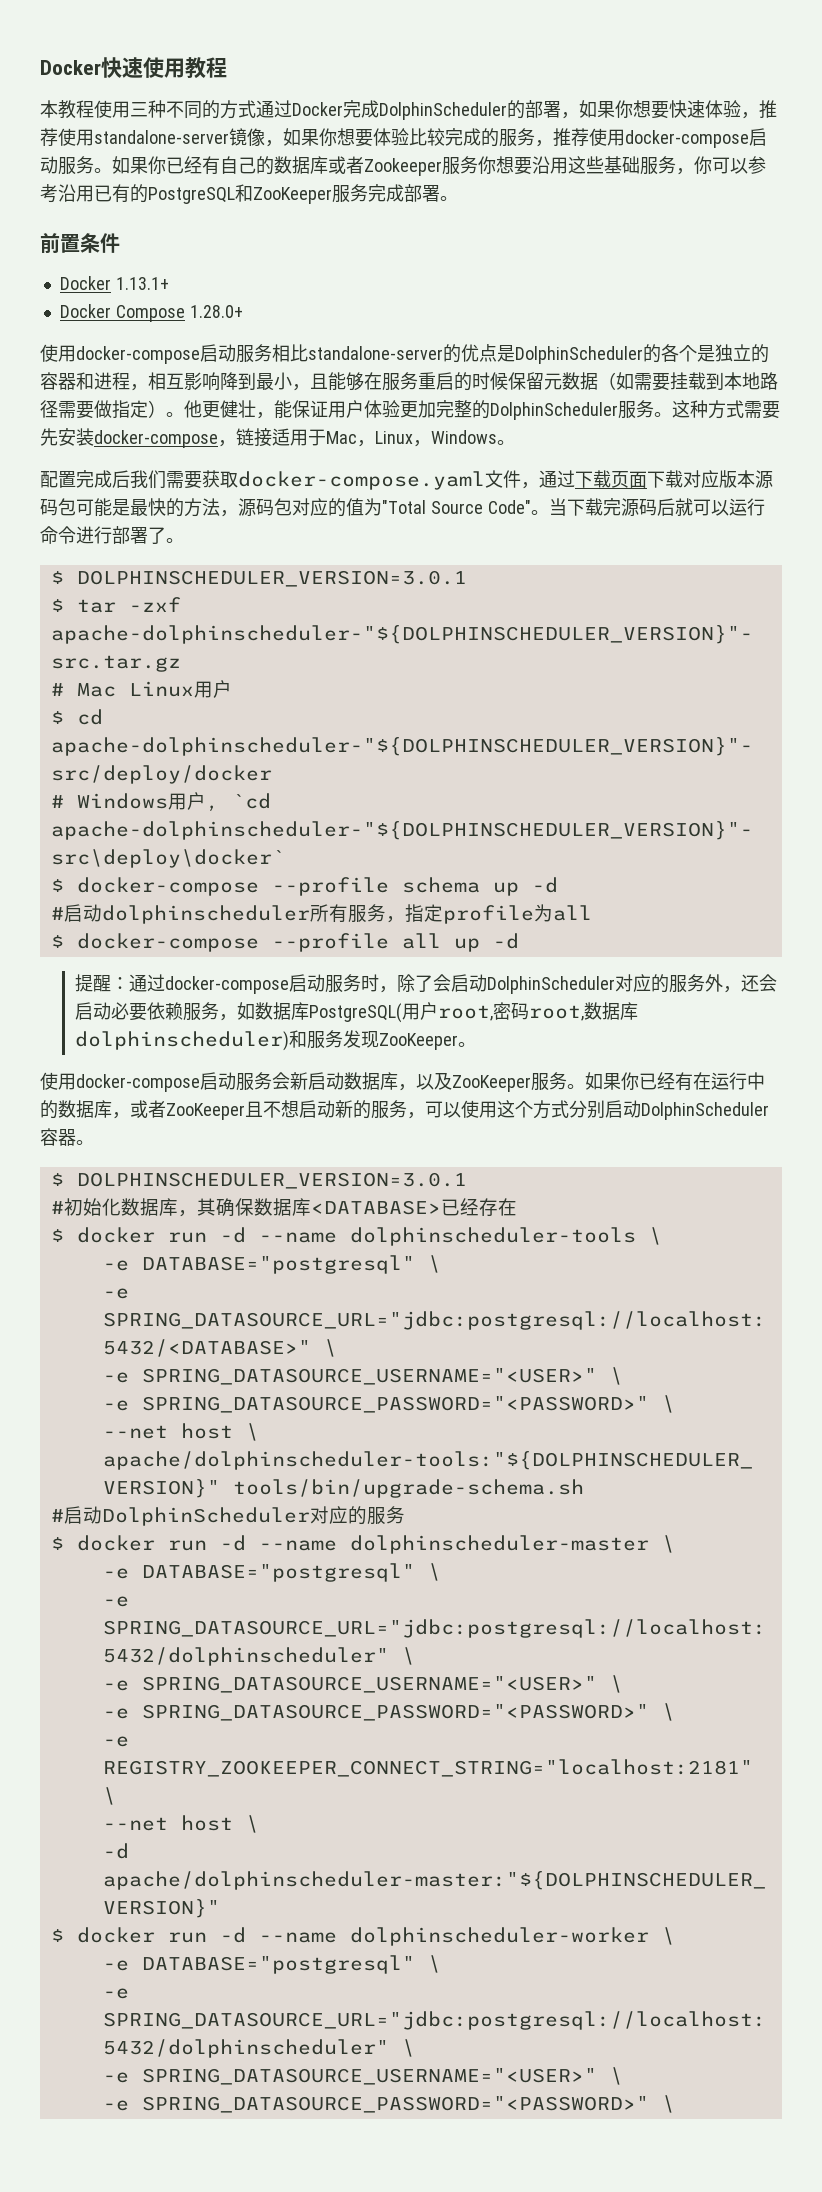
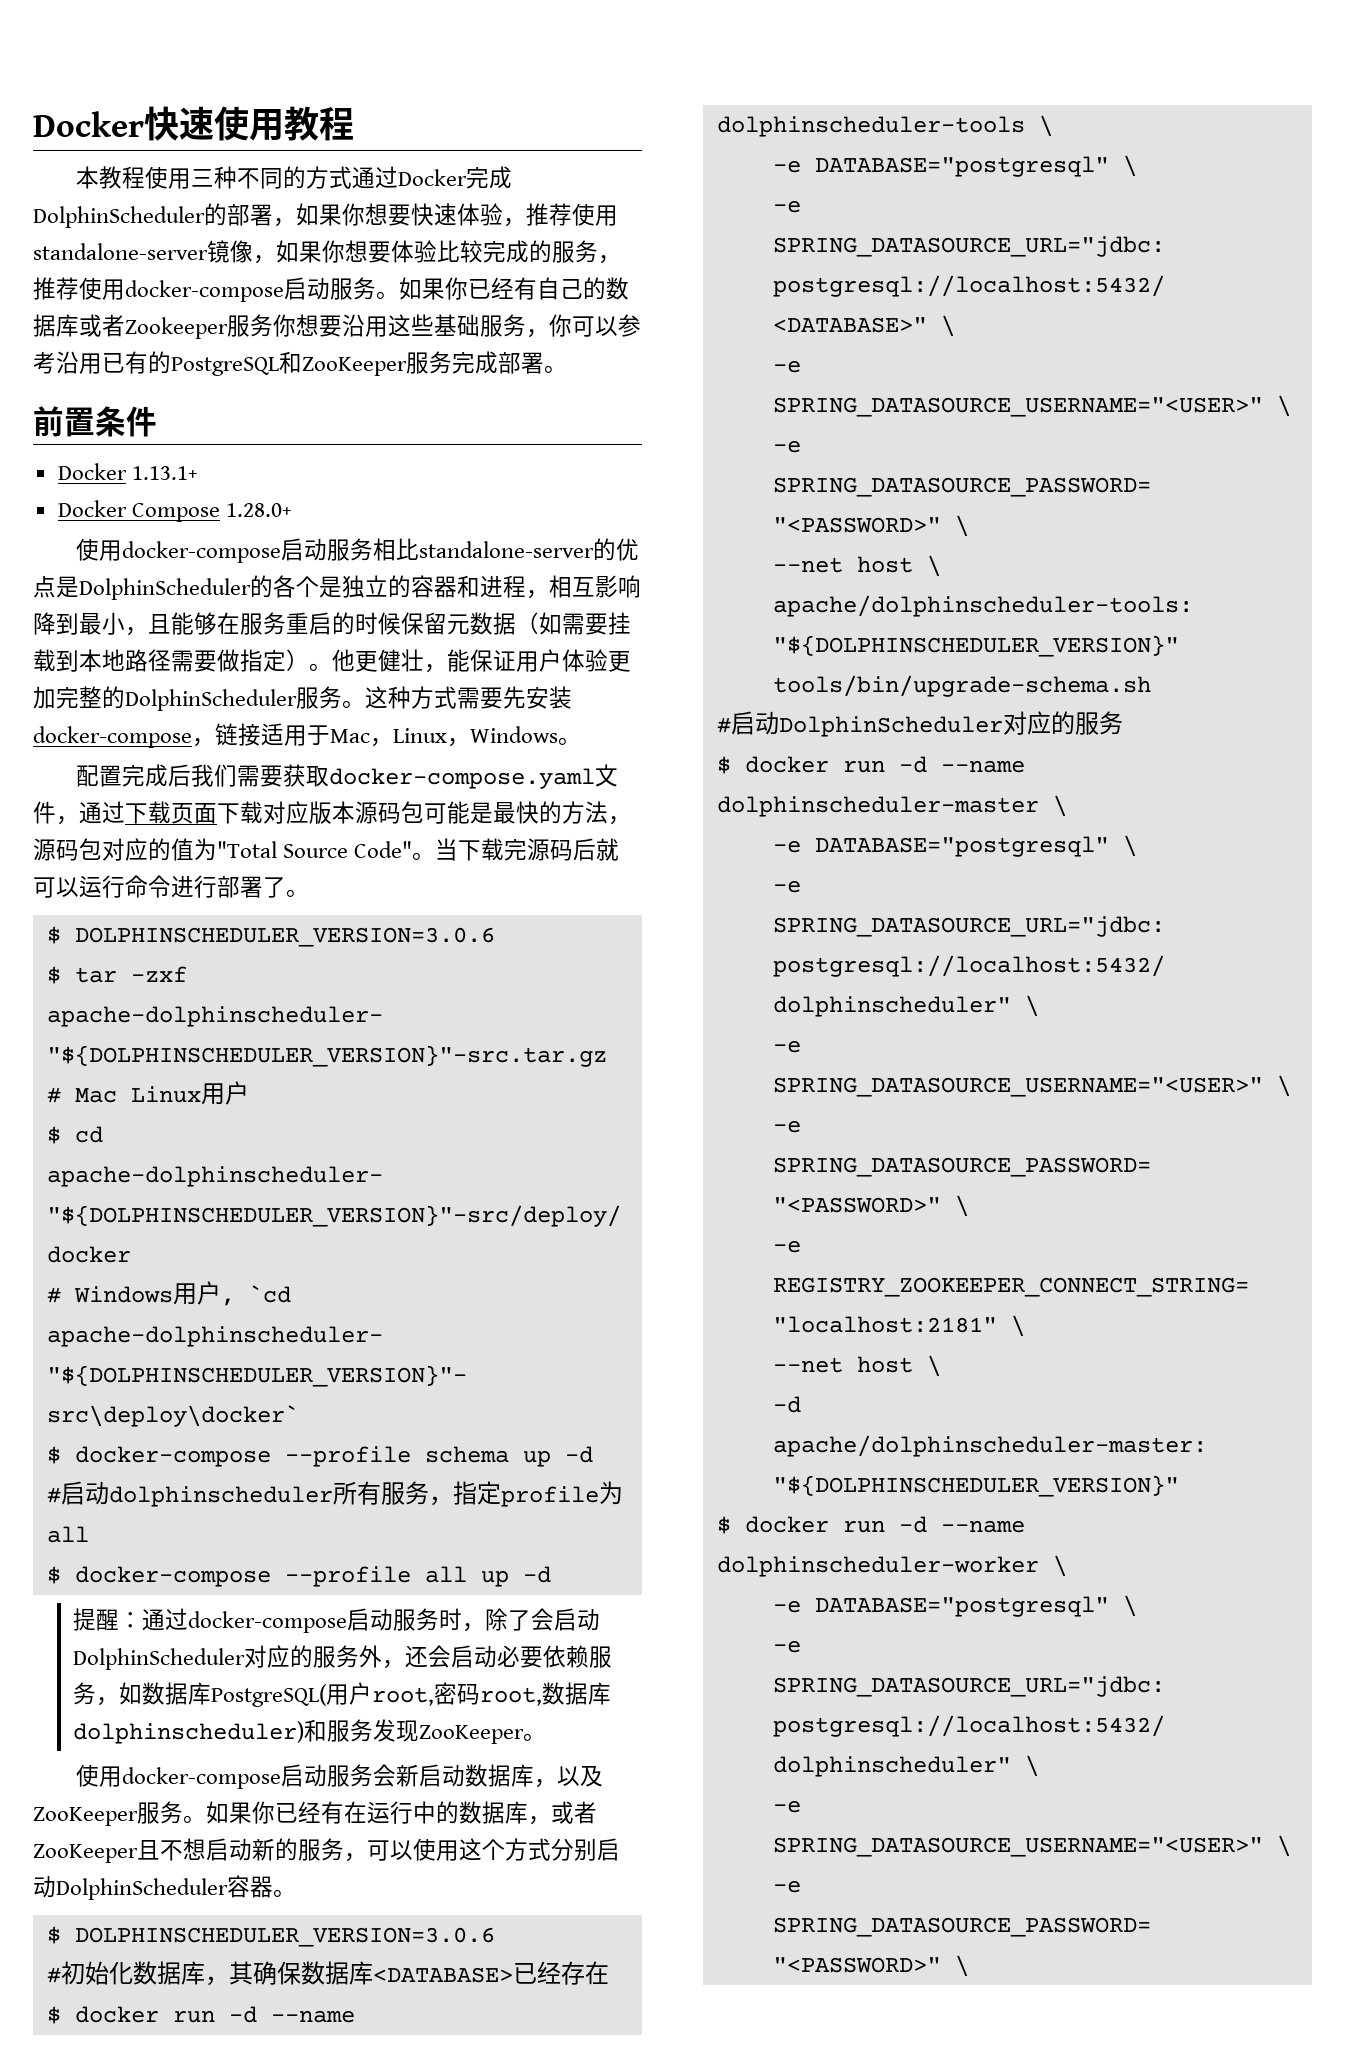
  当下载完源码后就可以运行命令进行部署了。
- $ DOLPHINSCHEDULER_VERSION=3.0.1
+ $ DOLPHINSCHEDULER_VERSION=3.0.6
  如果你已经有在运行中的数据库，或者ZooKeeper且不想启动新的服务，可以使用这个方式分别启动DolphinScheduler容器。
- $ DOLPHINSCHEDULER_VERSION=3.0.1
+ $ DOLPHINSCHEDULER_VERSION=3.0.6

